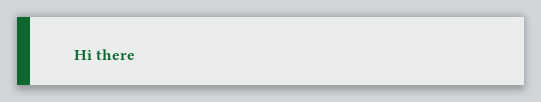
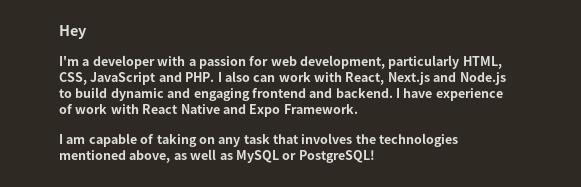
- Hi there
+ Hey
+ I'm a developer with a passion for web development, particularly HTML, CSS, JavaScript and PHP. I also can work with React, Next.js and Node.js to build dynamic and engaging frontend and backend. I have experience of work with React Native and Expo Framework.
+ I am capable of taking on any task that involves the technologies mentioned above, as well as MySQL or PostgreSQL!

